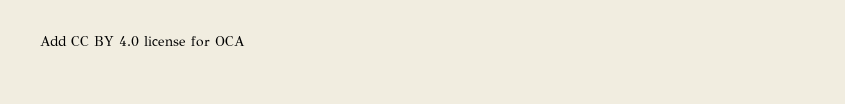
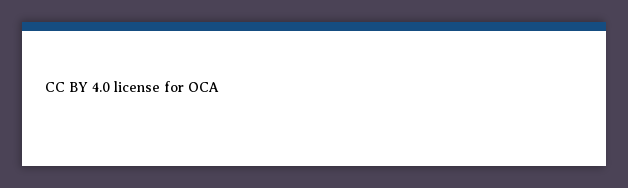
- Add CC BY 4.0 license for OCA
+ CC BY 4.0 license for OCA

